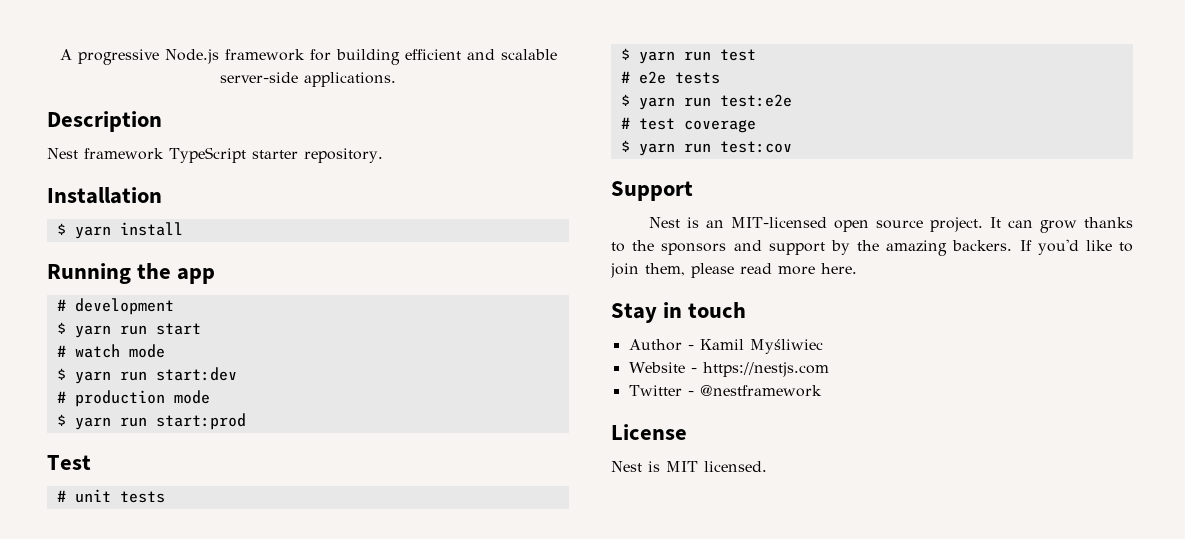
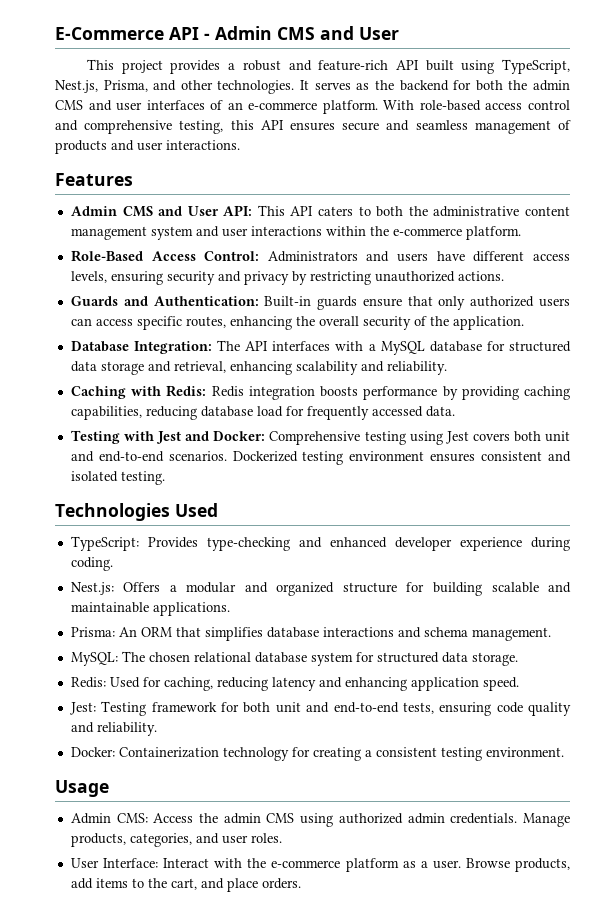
- A progressive Node.js framework for building efficient and scalable server-side applications.
- Description
- Nest framework TypeScript starter repository.
- Installation
- $ yarn install
- Running the app
- # development
- $ yarn run start
- # watch mode
- $ yarn run start:dev
- # production mode
- $ yarn run start:prod
- Test
- # unit tests
- $ yarn run test
- # e2e tests
- $ yarn run test:e2e
- # test coverage
- $ yarn run test:cov
- Support
- Nest is an MIT-licensed open source project. It can grow thanks to the sponsors and support by the amazing backers. If you'd like to join them, please read more here.
- Stay in touch
- Author - Kamil Myśliwiec
- Website - https://nestjs.com
- Twitter - @nestframework
- License
- Nest is MIT licensed.
+ E-Commerce API - Admin CMS and User
+ This project provides a robust and feature-rich API built using TypeScript, Nest.js, Prisma, and other technologies. It serves as the backend for both the admin CMS and user interfaces of an e-commerce platform. With role-based access control and comprehensive testing, this API ensures secure and seamless management of products and user interactions.
+ Features
+ Admin CMS and User API: This API caters to both the administrative content management system and user interactions within the e-commerce platform.
+ Role-Based Access Control: Administrators and users have different access levels, ensuring security and privacy by restricting unauthorized actions.
+ Guards and Authentication: Built-in guards ensure that only authorized users can access specific routes, enhancing the overall security of the application.
+ Database Integration: The API interfaces with a MySQL database for structured data storage and retrieval, enhancing scalability and reliability.
+ Caching with Redis: Redis integration boosts performance by providing caching capabilities, reducing database load for frequently accessed data.
+ Testing with Jest and Docker: Comprehensive testing using Jest covers both unit and end-to-end scenarios. Dockerized testing environment ensures consistent and isolated testing.
+ Technologies Used
+ TypeScript: Provides type-checking and enhanced developer experience during coding.
+ Nest.js: Offers a modular and organized structure for building scalable and maintainable applications.
+ Prisma: An ORM that simplifies database interactions and schema management.
+ MySQL: The chosen relational database system for structured data storage.
+ Redis: Used for caching, reducing latency and enhancing application speed.
+ Jest: Testing framework for both unit and end-to-end tests, ensuring code quality and reliability.
+ Docker: Containerization technology for creating a consistent testing environment.
+ Usage
+ Admin CMS: Access the admin CMS using authorized admin credentials. Manage products, categories, and user roles.
+ User Interface: Interact with the e-commerce platform as a user. Browse products, add items to the cart, and place orders.

